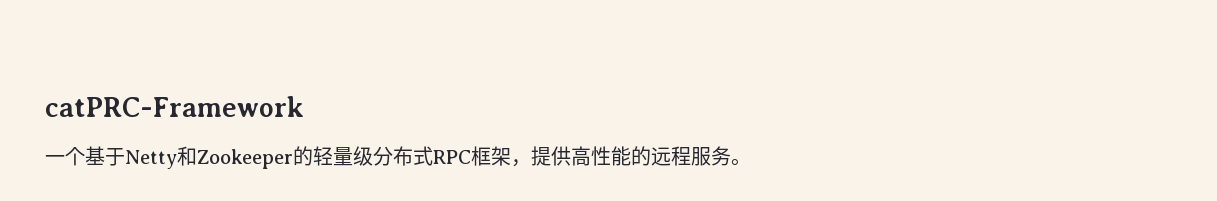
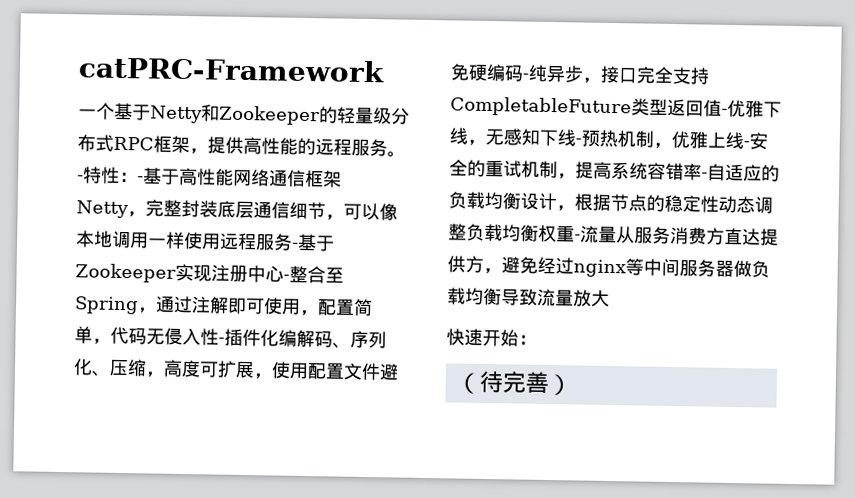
+ -特性：-基于高性能网络通信框架Netty，完整封装底层通信细节，可以像本地调用一样使用远程服务-基于Zookeeper实现注册中心-整合至Spring，通过注解即可使用，配置简单，代码无侵入性-插件化编解码、序列化、压缩，高度可扩展，使用配置文件避免硬编码-纯异步，接口完全支持CompletableFuture类型返回值-优雅下线，无感知下线-预热机制，优雅上线-安全的重试机制，提高系统容错率-自适应的负载均衡设计，根据节点的稳定性动态调整负载均衡权重-流量从服务消费方直达提供方，避免经过nginx等中间服务器做负载均衡导致流量放大
+ 快速开始：
+ （待完善）

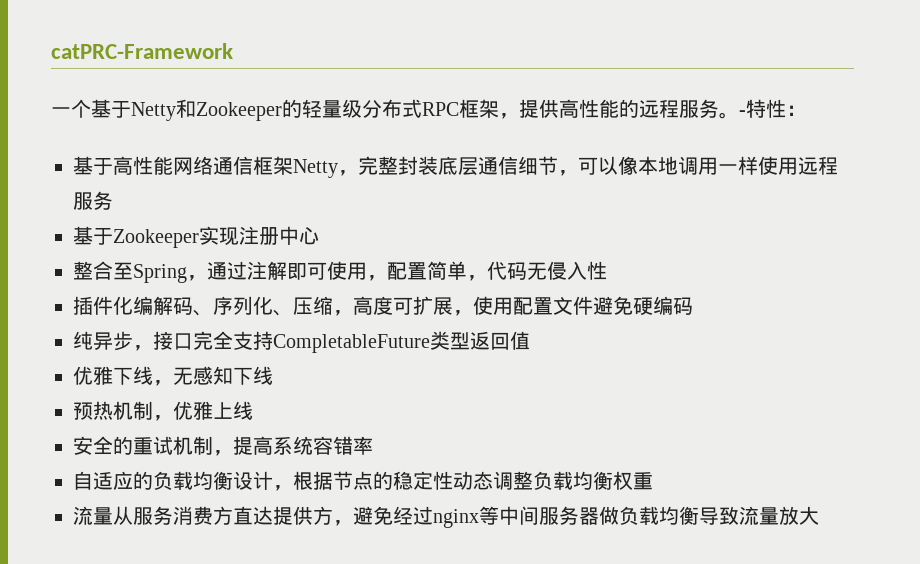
- -特性：-基于高性能网络通信框架Netty，完整封装底层通信细节，可以像本地调用一样使用远程服务-基于Zookeeper实现注册中心-整合至Spring，通过注解即可使用，配置简单，代码无侵入性-插件化编解码、序列化、压缩，高度可扩展，使用配置文件避免硬编码-纯异步，接口完全支持CompletableFuture类型返回值-优雅下线，无感知下线-预热机制，优雅上线-安全的重试机制，提高系统容错率-自适应的负载均衡设计，根据节点的稳定性动态调整负载均衡权重-流量从服务消费方直达提供方，避免经过nginx等中间服务器做负载均衡导致流量放大
+ -特性：
+ 基于高性能网络通信框架Netty，完整封装底层通信细节，可以像本地调用一样使用远程服务
+ 基于Zookeeper实现注册中心
+ 整合至Spring，通过注解即可使用，配置简单，代码无侵入性
+ 插件化编解码、序列化、压缩，高度可扩展，使用配置文件避免硬编码
+ 纯异步，接口完全支持CompletableFuture类型返回值
+ 优雅下线，无感知下线
+ 预热机制，优雅上线
+ 安全的重试机制，提高系统容错率
+ 自适应的负载均衡设计，根据节点的稳定性动态调整负载均衡权重
+ 流量从服务消费方直达提供方，避免经过nginx等中间服务器做负载均衡导致流量放大
- 快速开始：
- （待完善）

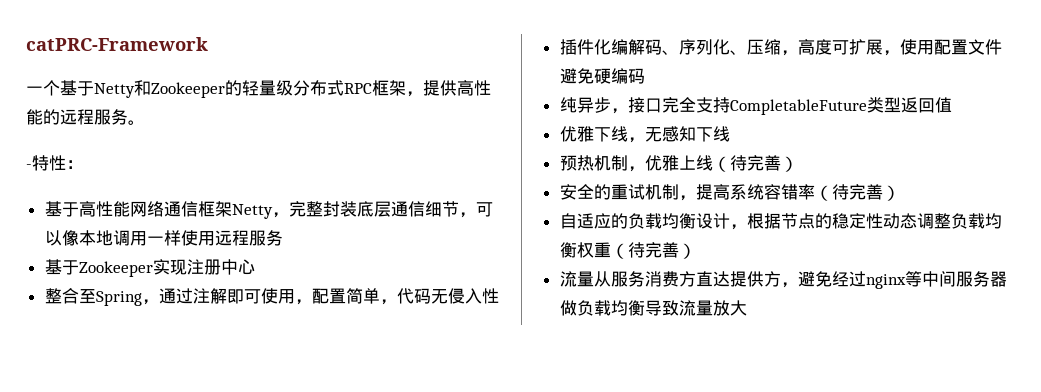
- 一个基于Netty和Zookeeper的轻量级分布式RPC框架，提供高性能的远程服务。-特性：
+ 一个基于Netty和Zookeeper的轻量级分布式RPC框架，提供高性能的远程服务。
+ -特性：
- 预热机制，优雅上线
+ 预热机制，优雅上线（待完善）
- 安全的重试机制，提高系统容错率
+ 安全的重试机制，提高系统容错率（待完善）
- 自适应的负载均衡设计，根据节点的稳定性动态调整负载均衡权重
+ 自适应的负载均衡设计，根据节点的稳定性动态调整负载均衡权重（待完善）

